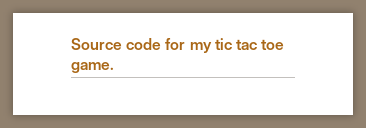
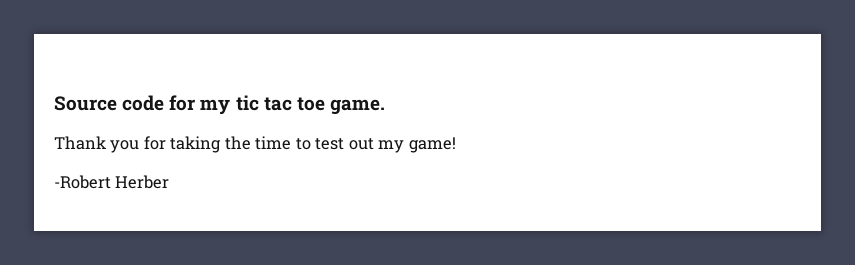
+ Thank you for taking the time to test out my game!
+ -Robert Herber

